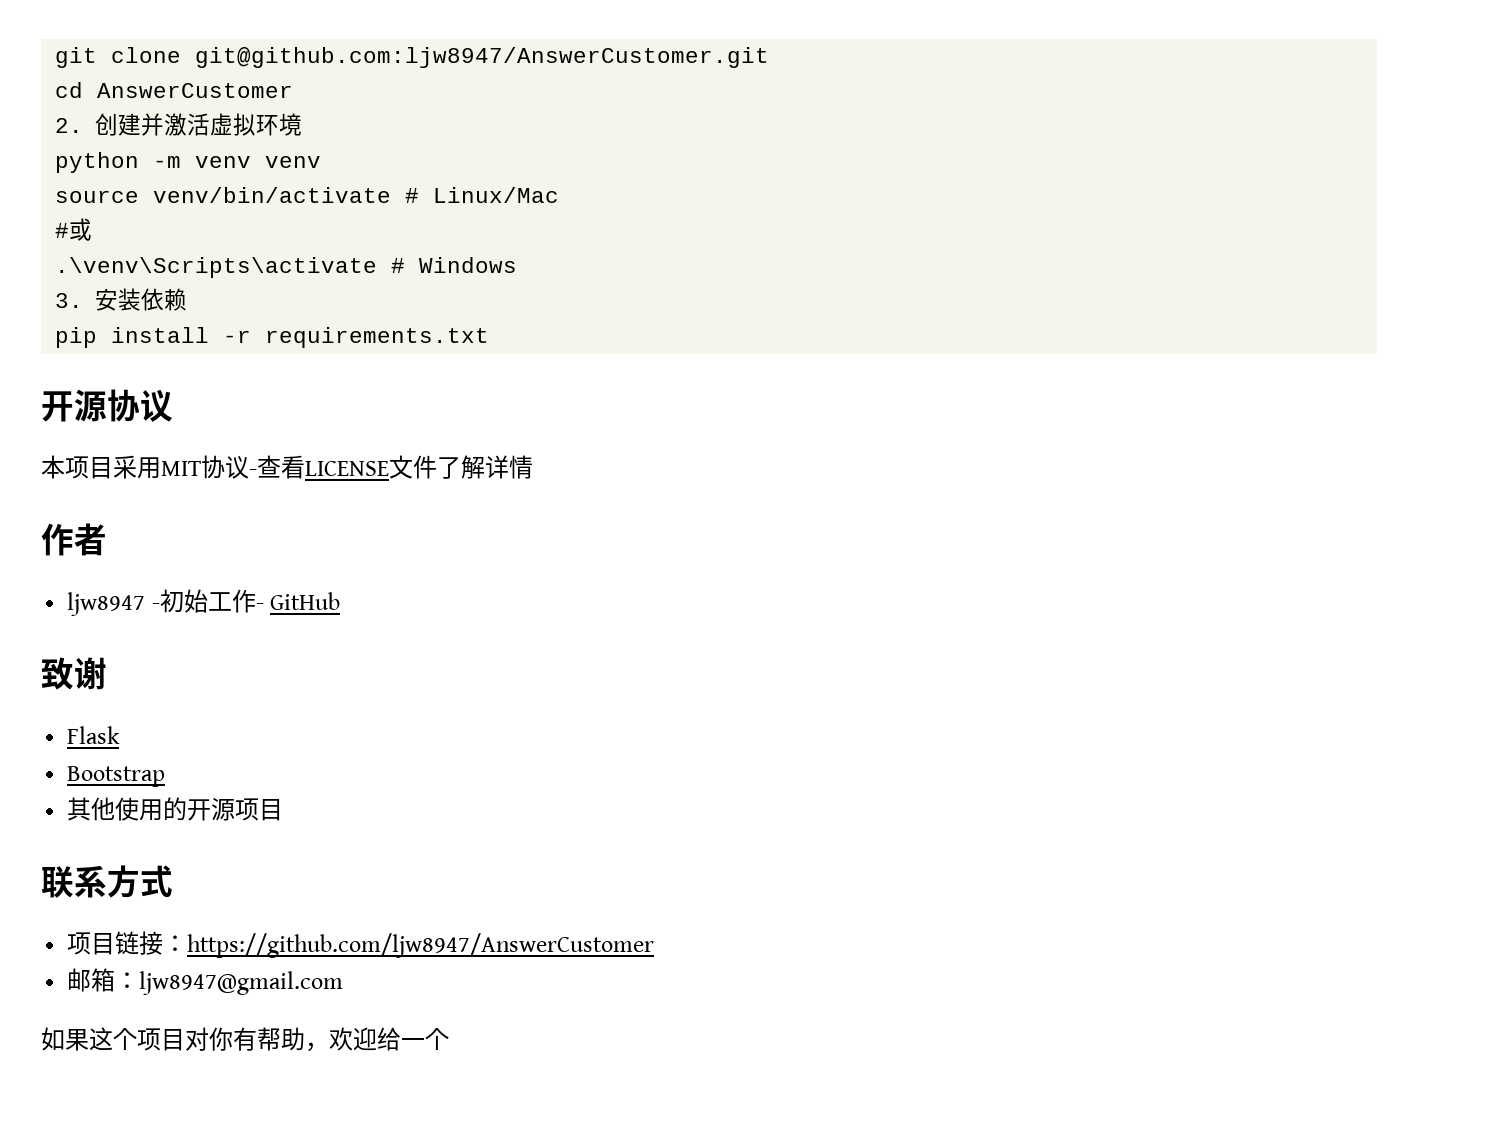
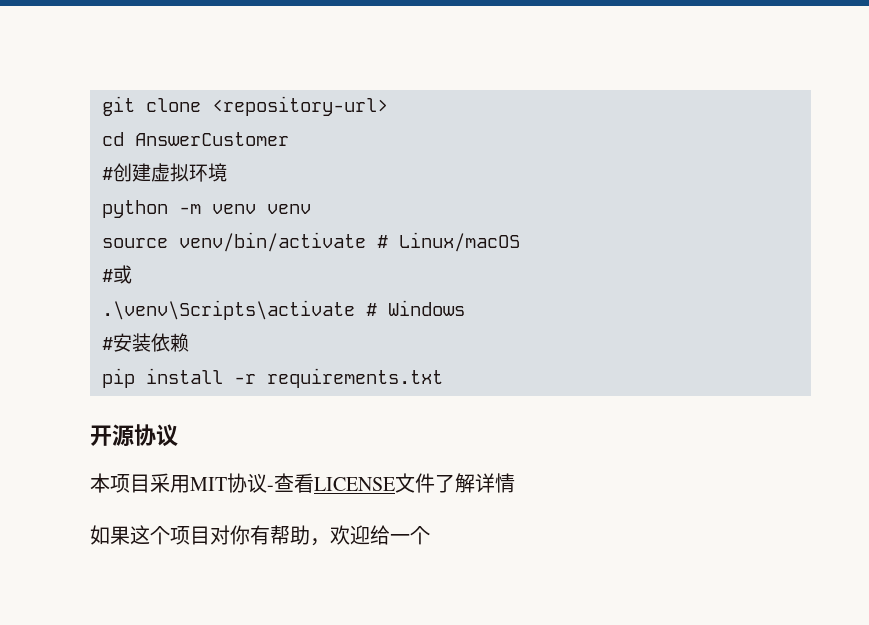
- git clone git@github.com:ljw8947/AnswerCustomer.git
+ git clone <repository-url>
- 2.创建并激活虚拟环境
+ #创建虚拟环境
- source venv/bin/activate # Linux/Mac
+ source venv/bin/activate # Linux/macOS
- 3.安装依赖
+ #安装依赖
- 作者
- ljw8947 -初始工作- GitHub
- 致谢
- Flask
- Bootstrap
- 其他使用的开源项目
- 联系方式
- 项目链接：https://github.com/ljw8947/AnswerCustomer
- 邮箱：ljw8947@gmail.com

